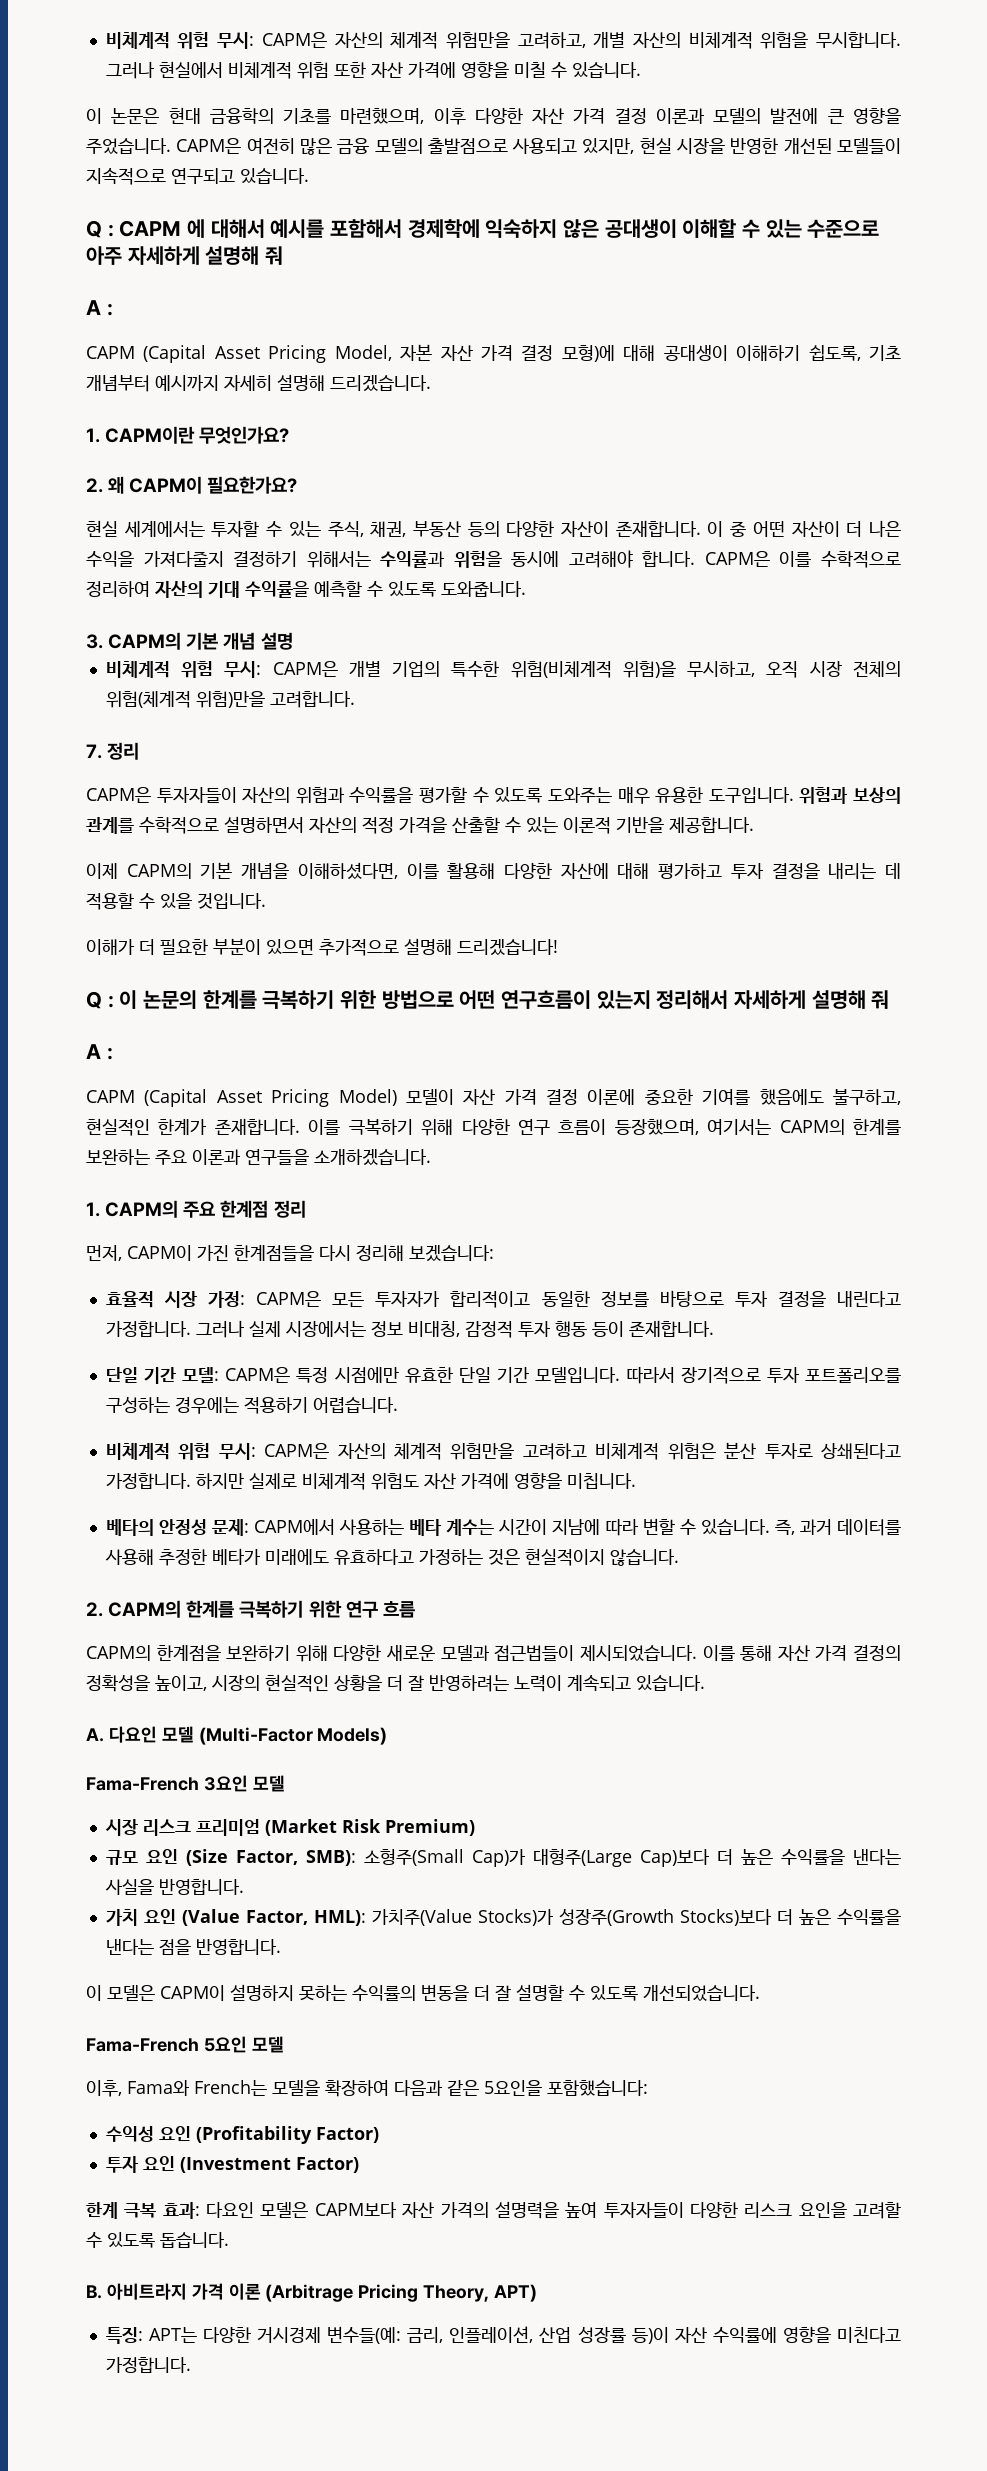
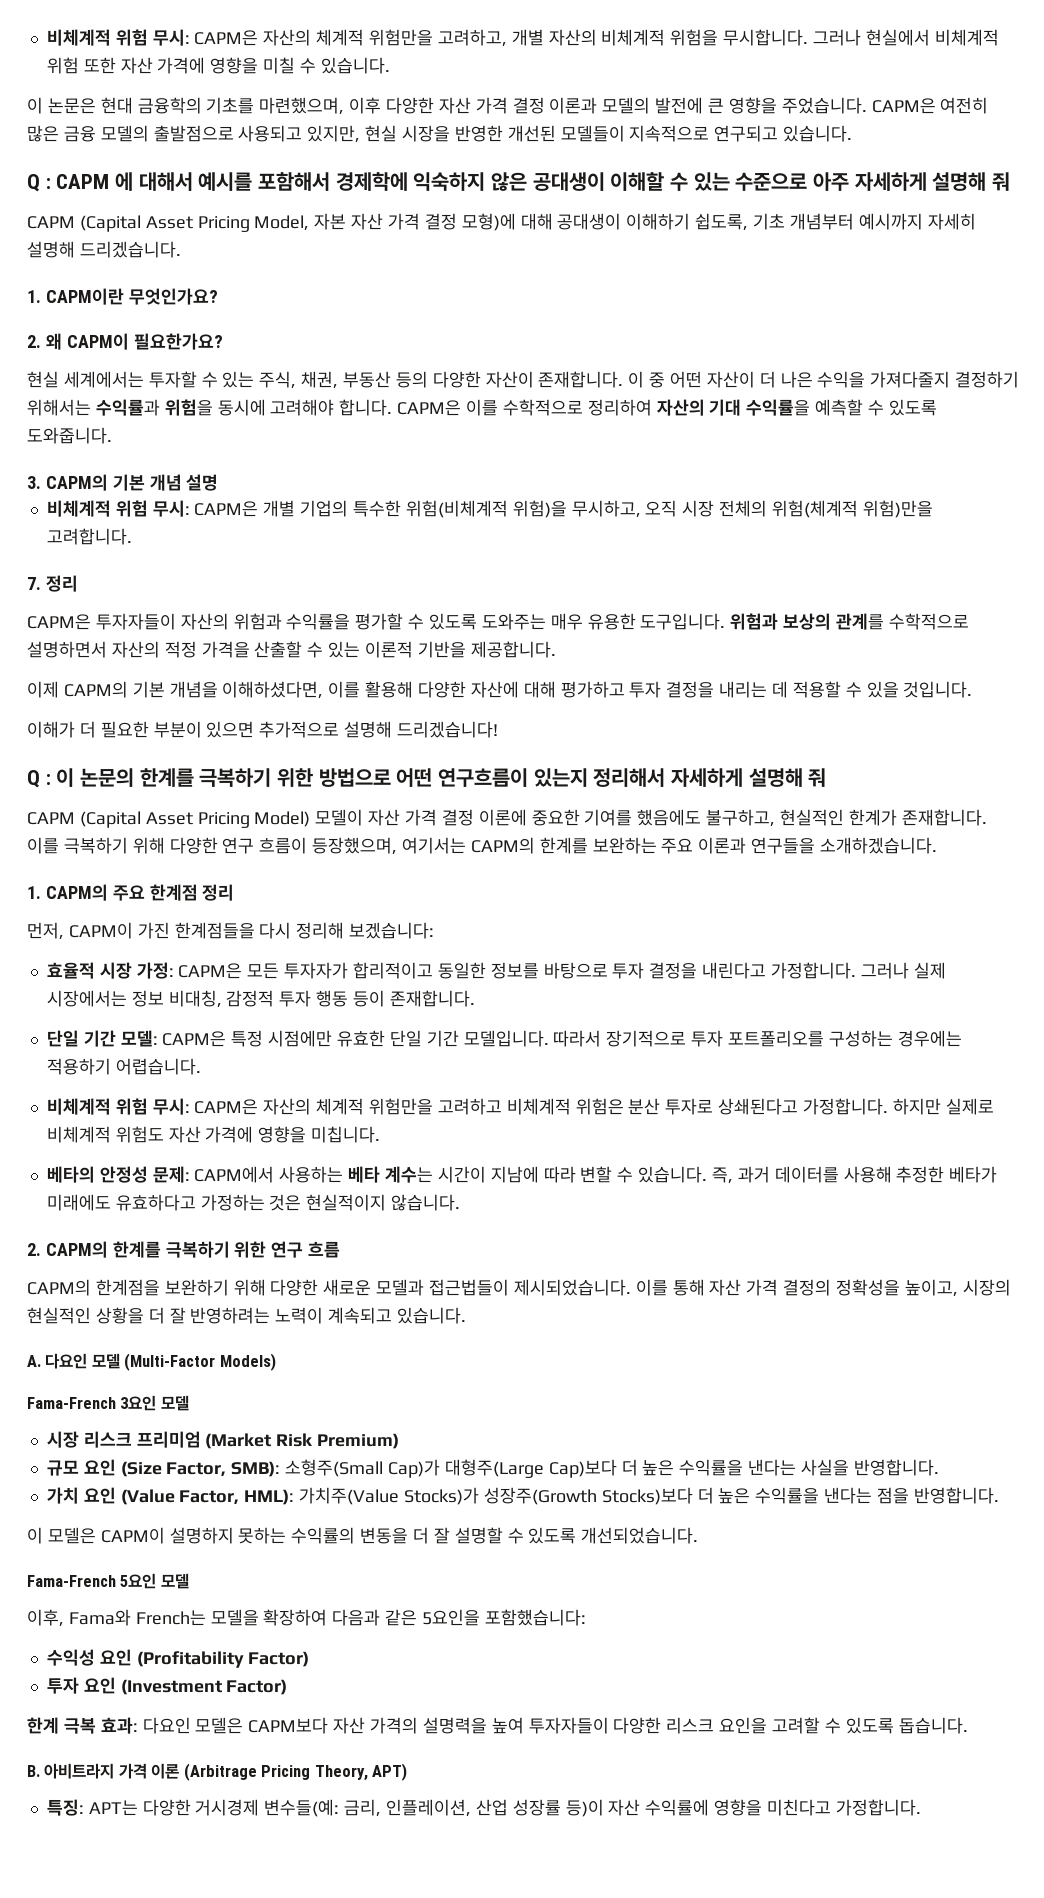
  Q : CAPM 에 대해서 예시를 포함해서 경제학에 익숙하지 않은 공대생이 이해할 수 있는 수준으로 아주 자세하게 설명해 줘
- A :
  Q : 이 논문의 한계를 극복하기 위한 방법으로 어떤 연구흐름이 있는지 정리해서 자세하게 설명해 줘
- A :

